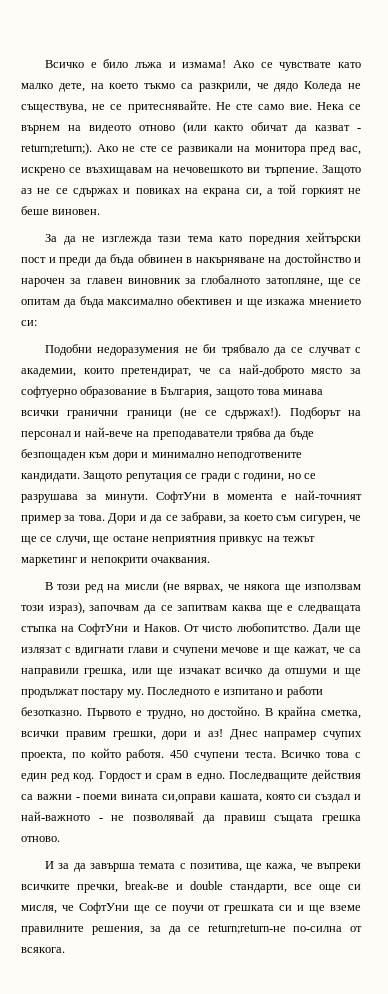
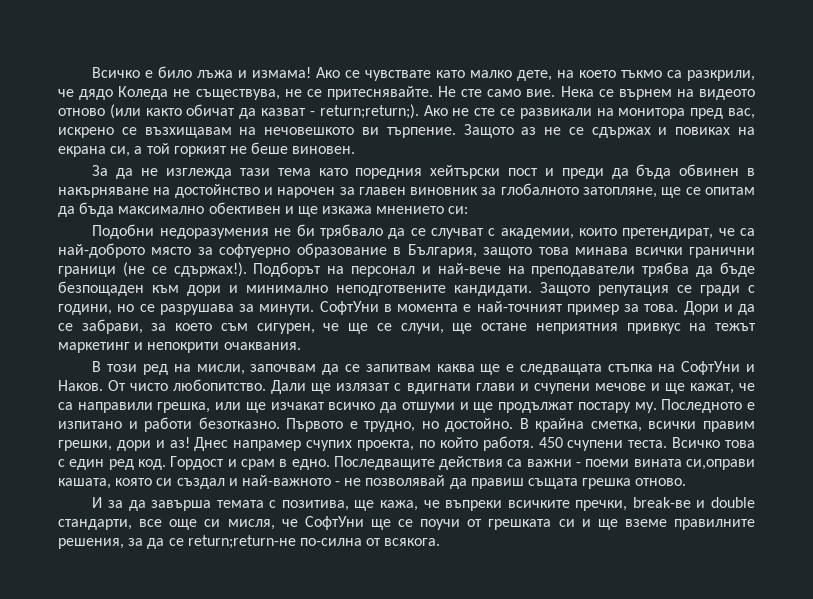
- В този ред на мисли (не вярвах, че някога ще използвам този израз), започвам да се запитвам каква ще е следващата стъпка на СофтУни и Наков.
+ В този ред на мисли, започвам да се запитвам каква ще е следващата стъпка на СофтУни и Наков.

